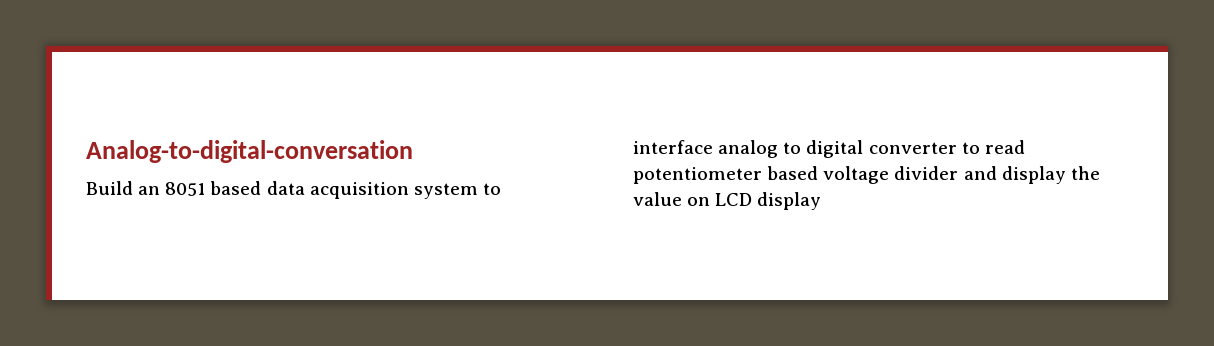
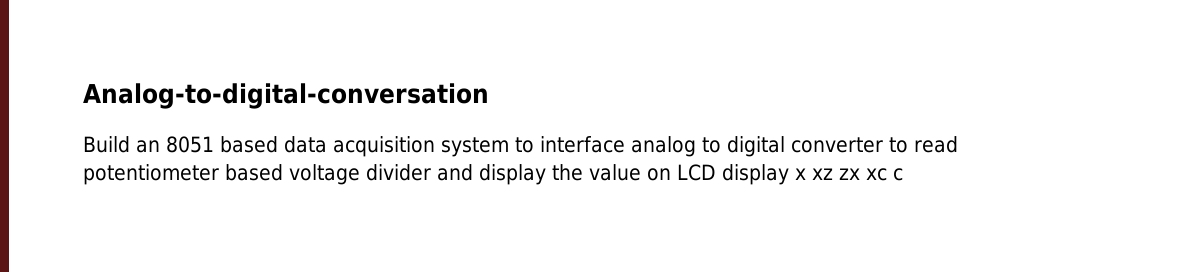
- Build an 8051 based data acquisition system to interface analog to digital converter to read potentiometer based voltage divider and display the value on LCD display
+ Build an 8051 based data acquisition system to interface analog to digital converter to read potentiometer based voltage divider and display the value on LCD display x xz zx xc c

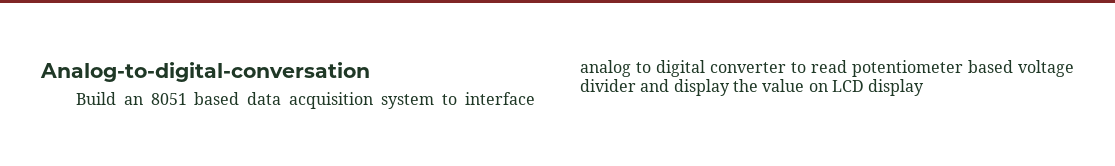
- Build an 8051 based data acquisition system to interface analog to digital converter to read potentiometer based voltage divider and display the value on LCD display x xz zx xc c
+ Build an 8051 based data acquisition system to interface analog to digital converter to read potentiometer based voltage divider and display the value on LCD display

